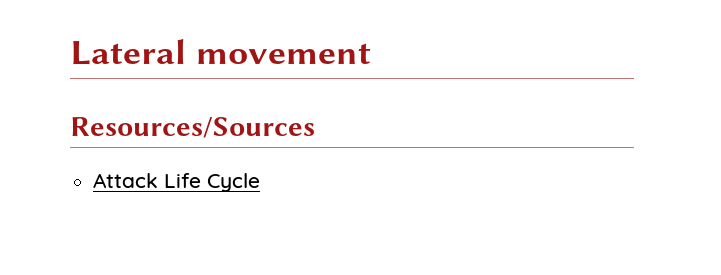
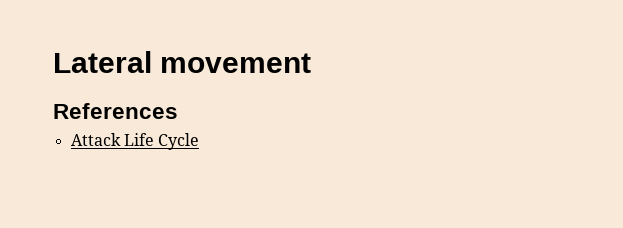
- Resources/Sources
+ References

